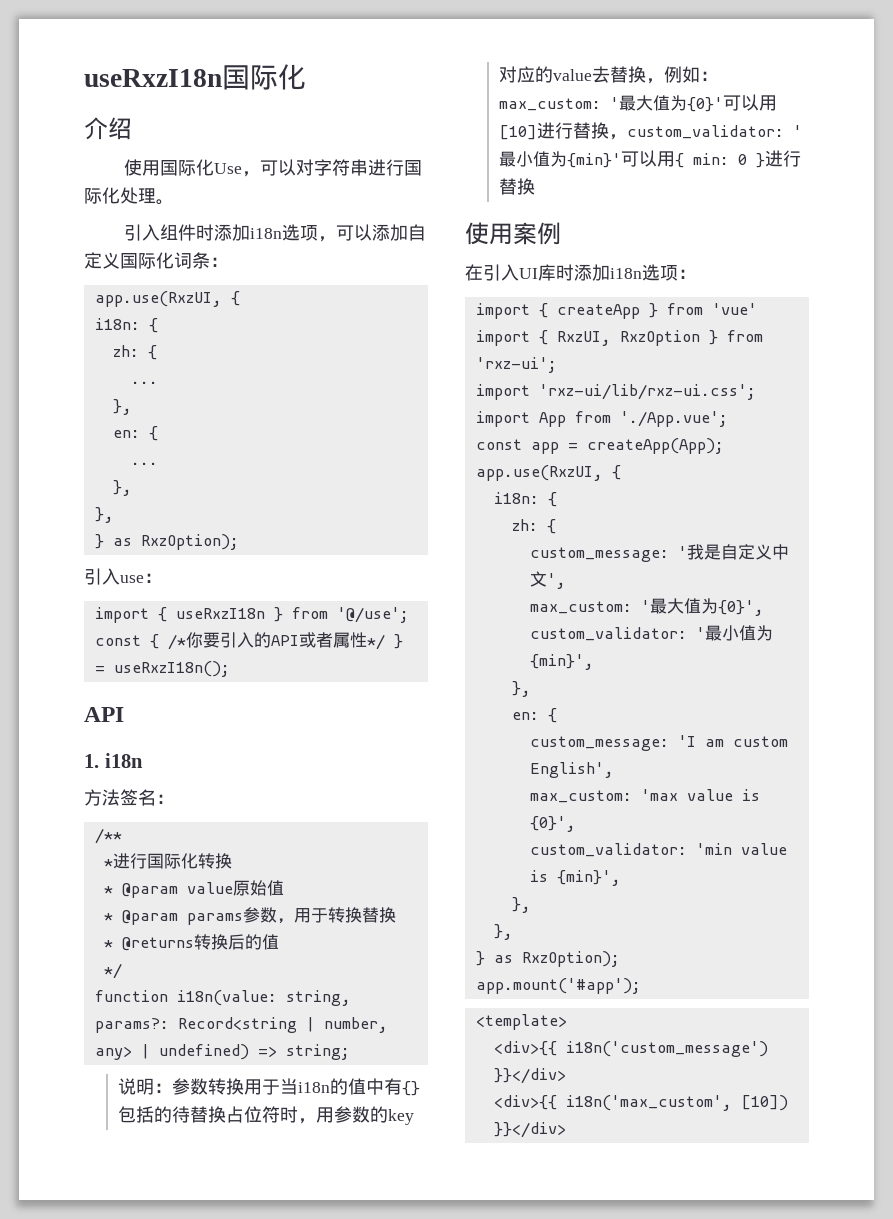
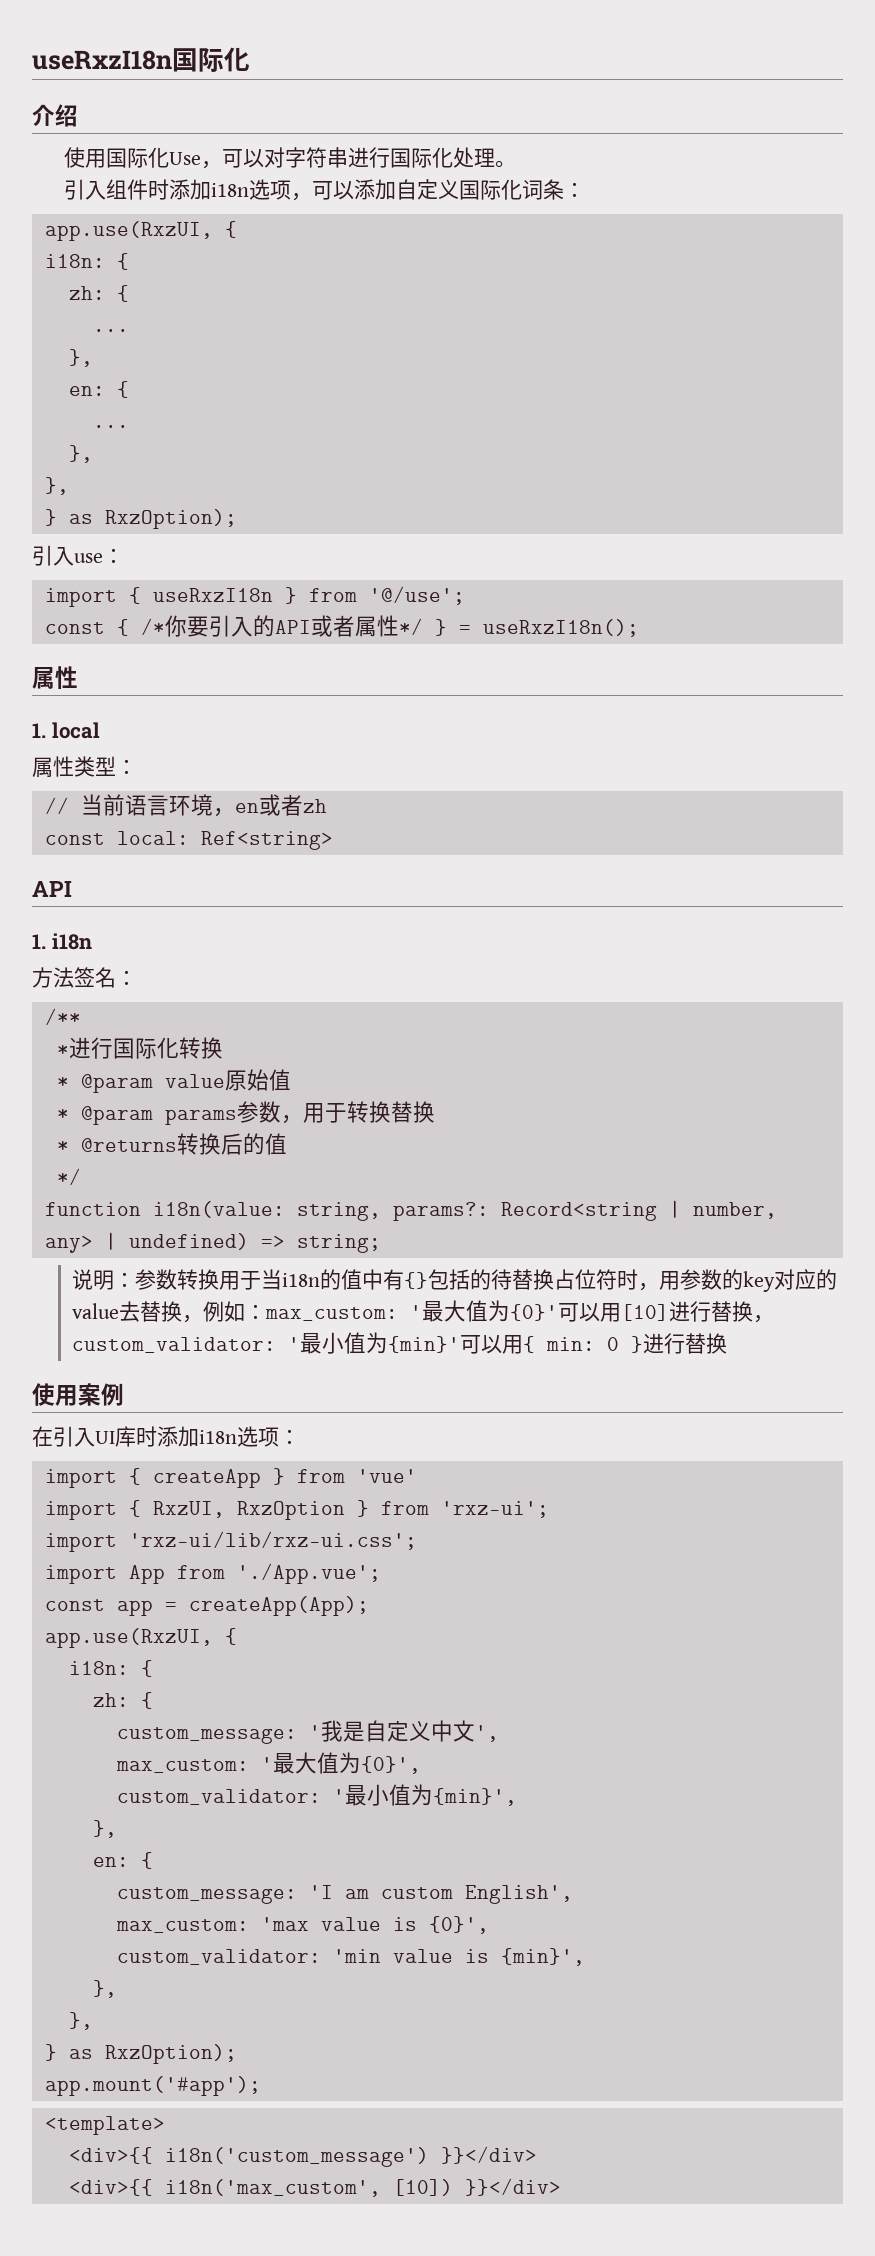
  const { /*你要引入的API或者属性*/ } = useRxzI18n();
+ 属性
+ 1. local
+ 属性类型：
+ // 当前语言环境，en或者zh
+ const local: Ref<string>

